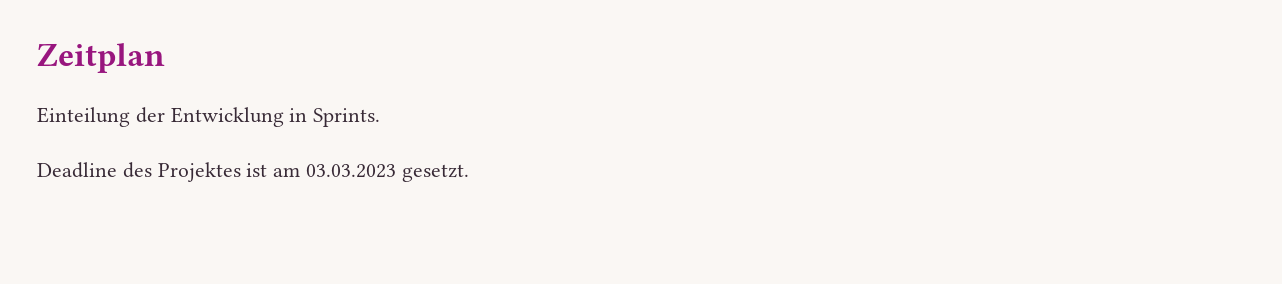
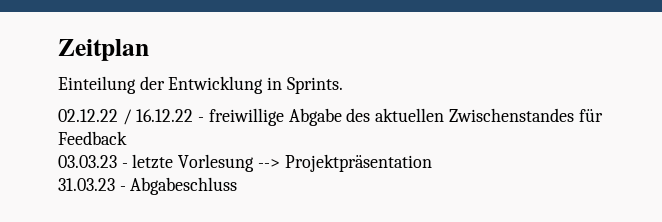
- Deadline des Projektes ist am 03.03.2023 gesetzt.
+ 02.12.22 / 16.12.22 - freiwillige Abgabe des aktuellen Zwischenstandes für Feedback
+ 03.03.23 - letzte Vorlesung --> Projektpräsentation
+ 31.03.23 - Abgabeschluss

